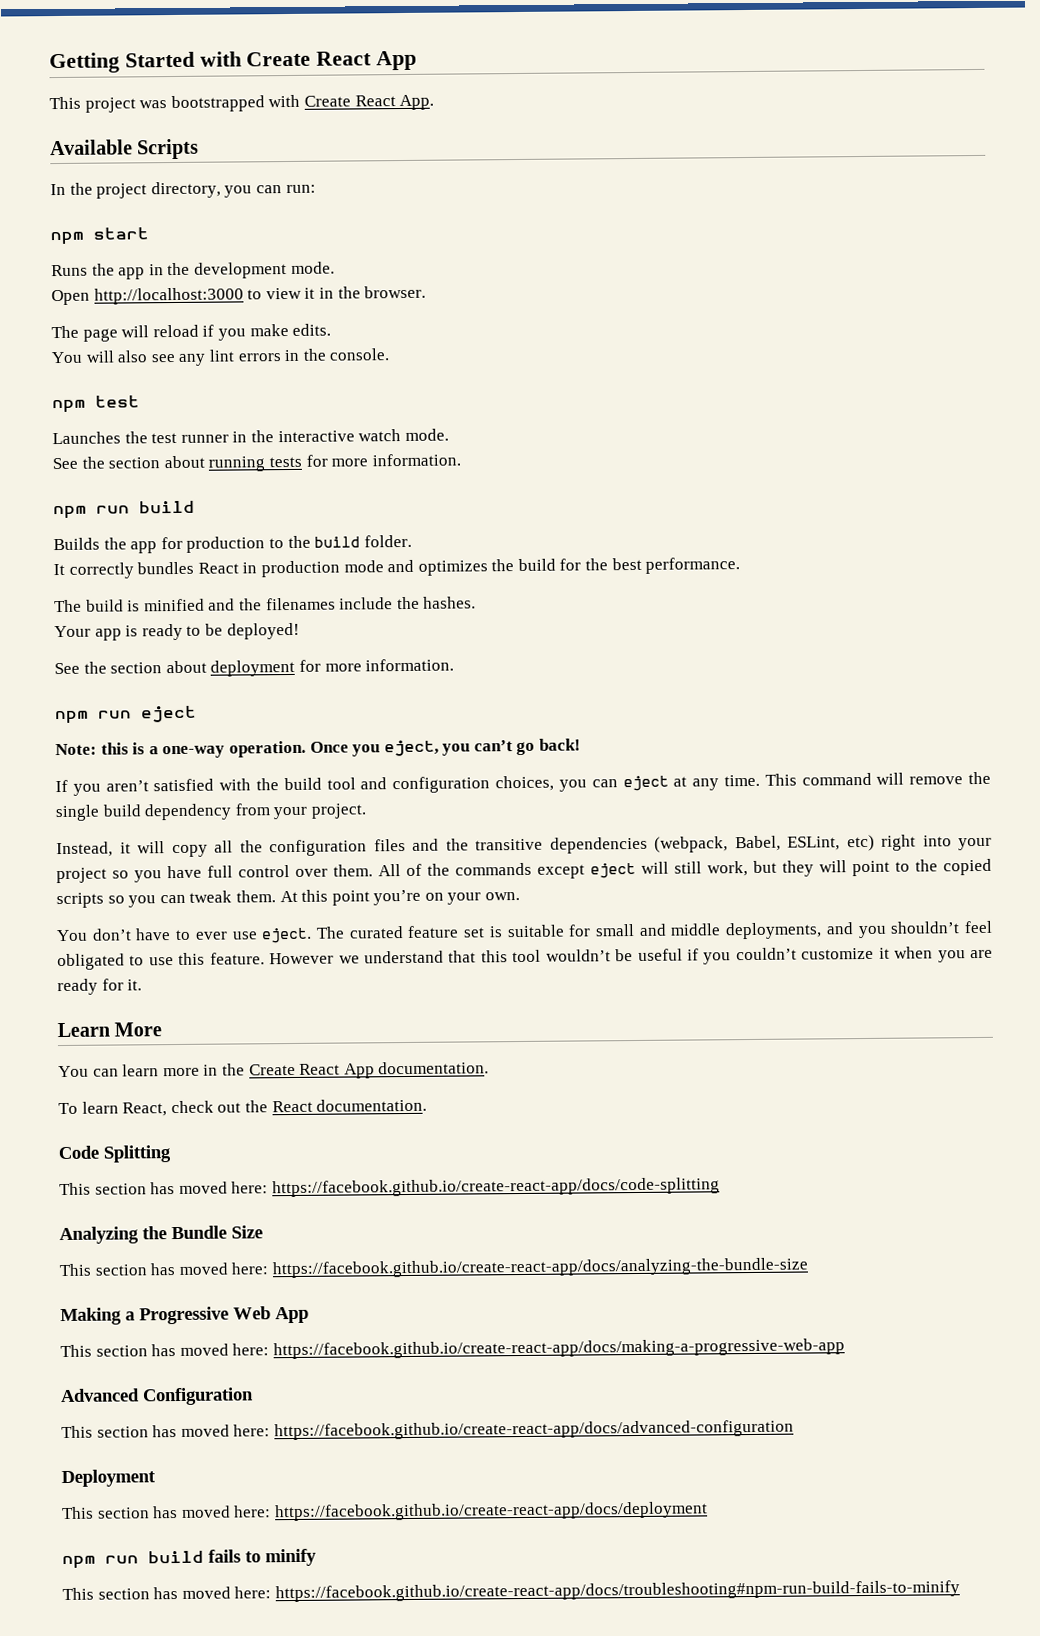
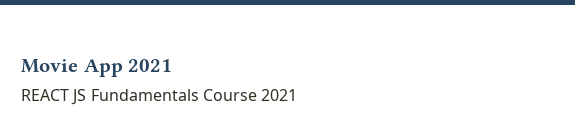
- Getting Started with Create React App
- This project was bootstrapped with Create React App.
- Available Scripts
- In the project directory, you can run:
- npm start
- Runs the app in the development mode.
- Open http://localhost:3000 to view it in the browser.
- The page will reload if you make edits.
- You will also see any lint errors in the console.
- npm test
- Launches the test runner in the interactive watch mode.
- See the section about running tests for more information.
- npm run build
- Builds the app for production to the build folder.
- It correctly bundles React in production mode and optimizes the build for the best performance.
- The build is minified and the filenames include the hashes.
- Your app is ready to be deployed!
- See the section about deployment for more information.
- npm run eject
- Note: this is a one-way operation. Once you eject, you can’t go back!
- If you aren’t satisfied with the build tool and configuration choices, you can eject at any time. This command will remove the single build dependency from your project.
- Instead, it will copy all the configuration files and the transitive dependencies (webpack, Babel, ESLint, etc) right into your project so you have full control over them. All of the commands except eject will still work, but they will point to the copied scripts so you can tweak them. At this point you’re on your own.
- You don’t have to ever use eject. The curated feature set is suitable for small and middle deployments, and you shouldn’t feel obligated to use this feature. However we understand that this tool wouldn’t be useful if you couldn’t customize it when you are ready for it.
- Learn More
- You can learn more in the Create React App documentation.
- To learn React, check out the React documentation.
- Code Splitting
- This section has moved here: https://facebook.github.io/create-react-app/docs/code-splitting
- Analyzing the Bundle Size
- This section has moved here: https://facebook.github.io/create-react-app/docs/analyzing-the-bundle-size
- Making a Progressive Web App
- This section has moved here: https://facebook.github.io/create-react-app/docs/making-a-progressive-web-app
- Advanced Configuration
- This section has moved here: https://facebook.github.io/create-react-app/docs/advanced-configuration
- Deployment
- This section has moved here: https://facebook.github.io/create-react-app/docs/deployment
- npm run build fails to minify
- This section has moved here: https://facebook.github.io/create-react-app/docs/troubleshooting#npm-run-build-fails-to-minify
+ Movie App 2021
+ REACT JS Fundamentals Course 2021

